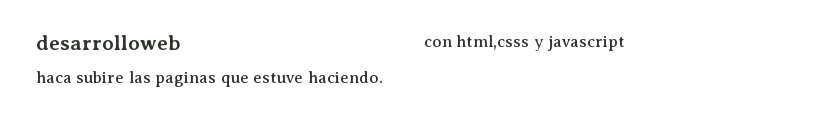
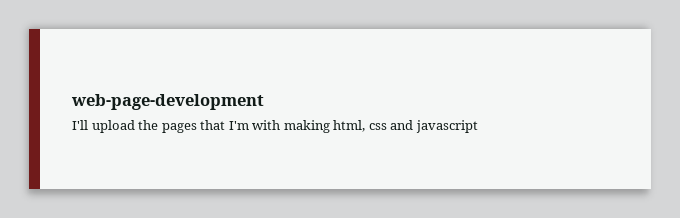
- desarrolloweb
- haca subire las paginas que estuve haciendo. con html,csss y javascript
+ web-page-development
+ I'll upload the pages that I'm with making html, css and javascript

